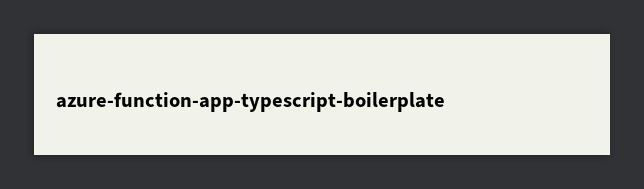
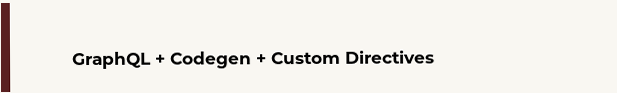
- azure-function-app-typescript-boilerplate
+ GraphQL + Codegen + Custom Directives

